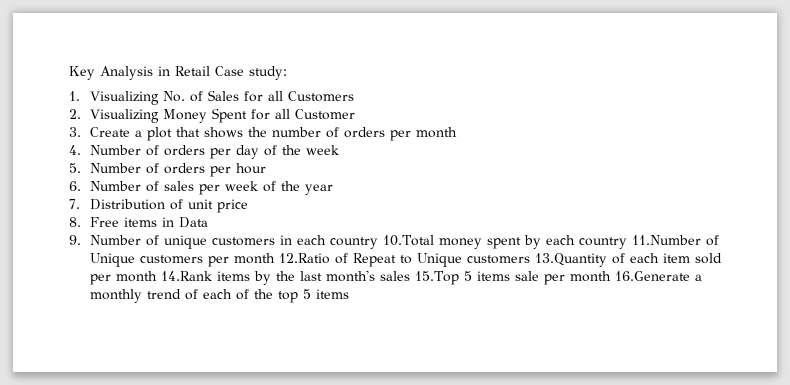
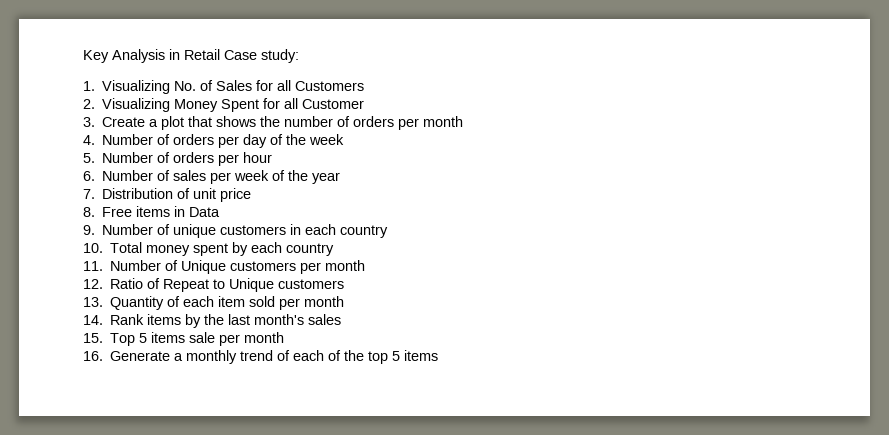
- 9. Number of unique customers in each country 10.Total money spent by each country 11.Number of Unique customers per month 12.Ratio of Repeat to Unique customers 13.Quantity of each item sold per month 14.Rank items by the last month's sales 15.Top 5 items sale per month 16.Generate a monthly trend of each of the top 5 items
+ 9. Number of unique customers in each country
+ 10. Total money spent by each country
+ 11. Number of Unique customers per month
+ 12. Ratio of Repeat to Unique customers
+ 13. Quantity of each item sold per month
+ 14. Rank items by the last month's sales
+ 15. Top 5 items sale per month
+ 16. Generate a monthly trend of each of the top 5 items

